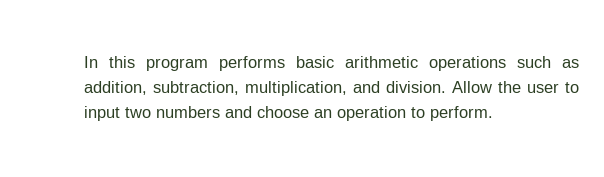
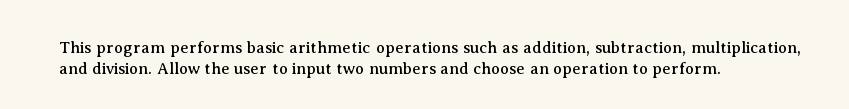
- In this program performs basic arithmetic operations such as addition, subtraction, multiplication, and division.
+ This program performs basic arithmetic operations such as addition, subtraction, multiplication, and division.

